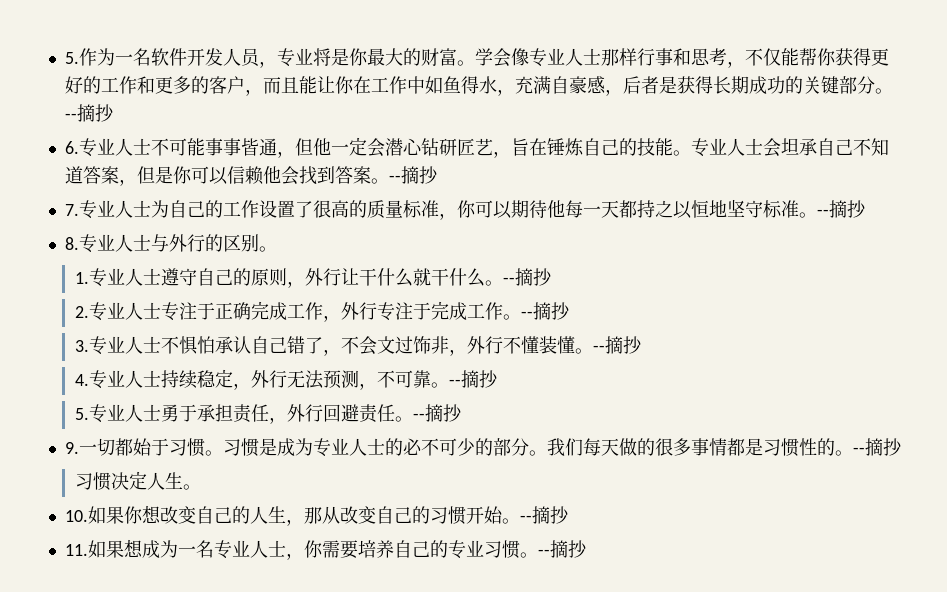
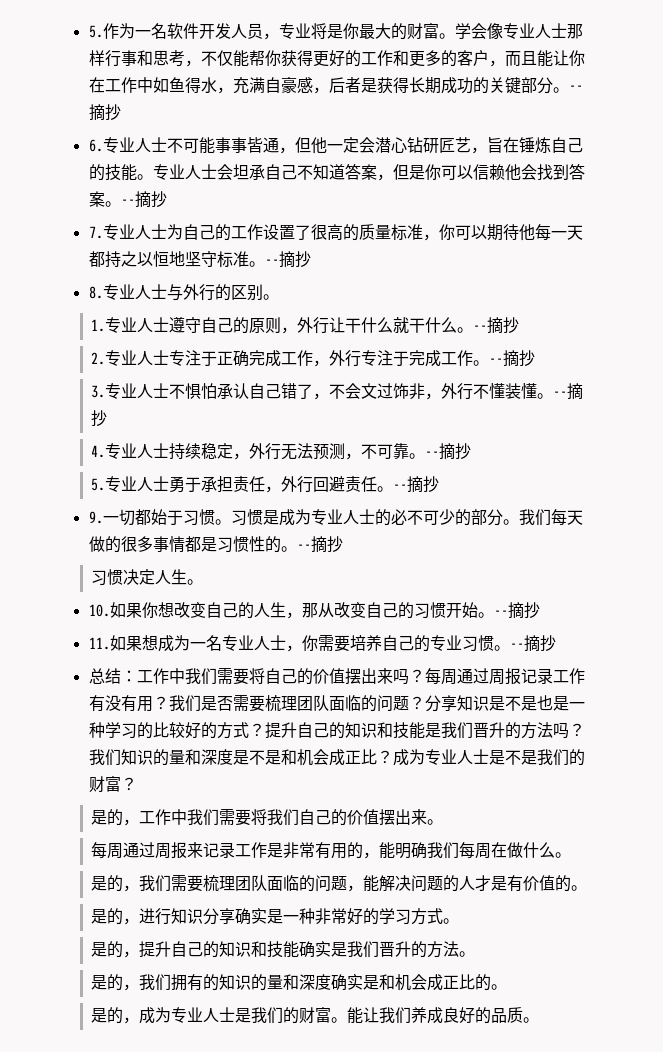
+ 总结：工作中我们需要将自己的价值摆出来吗？每周通过周报记录工作有没有用？我们是否需要梳理团队面临的问题？分享知识是不是也是一种学习的比较好的方式？提升自己的知识和技能是我们晋升的方法吗？我们知识的量和深度是不是和机会成正比？成为专业人士是不是我们的财富？
+ 是的，工作中我们需要将我们自己的价值摆出来。
+ 每周通过周报来记录工作是非常有用的，能明确我们每周在做什么。
+ 是的，我们需要梳理团队面临的问题，能解决问题的人才是有价值的。
+ 是的，进行知识分享确实是一种非常好的学习方式。
+ 是的，提升自己的知识和技能确实是我们晋升的方法。
+ 是的，我们拥有的知识的量和深度确实是和机会成正比的。
+ 是的，成为专业人士是我们的财富。能让我们养成良好的品质。

